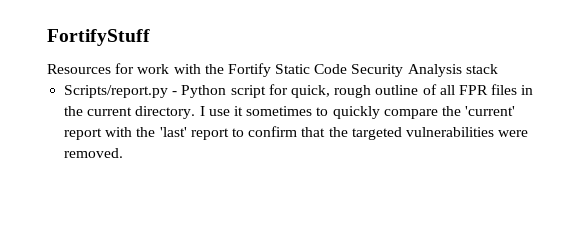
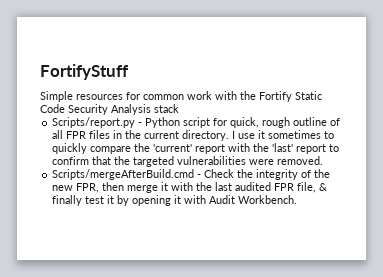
- Resources for work with the Fortify Static Code Security Analysis stack
+ Simple resources for common work with the Fortify Static Code Security Analysis stack
+ Scripts/mergeAfterBuild.cmd - Check the integrity of the new FPR, then merge it with the last audited FPR file, & finally test it by opening it with Audit Workbench.

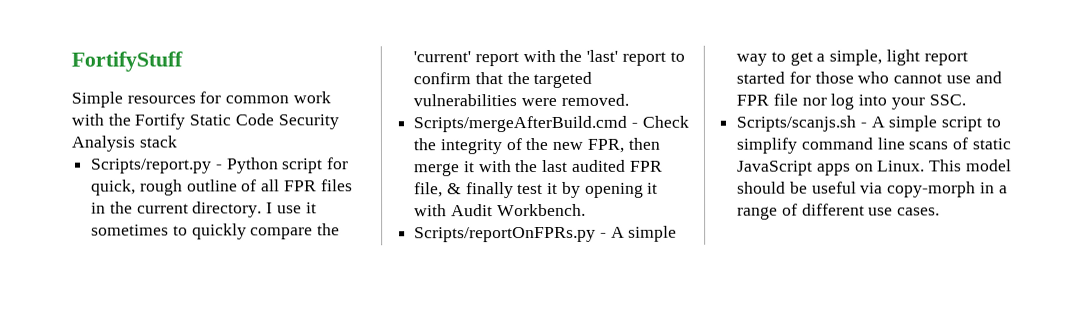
+ Scripts/reportOnFPRs.py - A simple way to get a simple, light report started for those who cannot use and FPR file nor log into your SSC.
+ Scripts/scanjs.sh - A simple script to simplify command line scans of static JavaScript apps on Linux. This model should be useful via copy-morph in a range of different use cases.

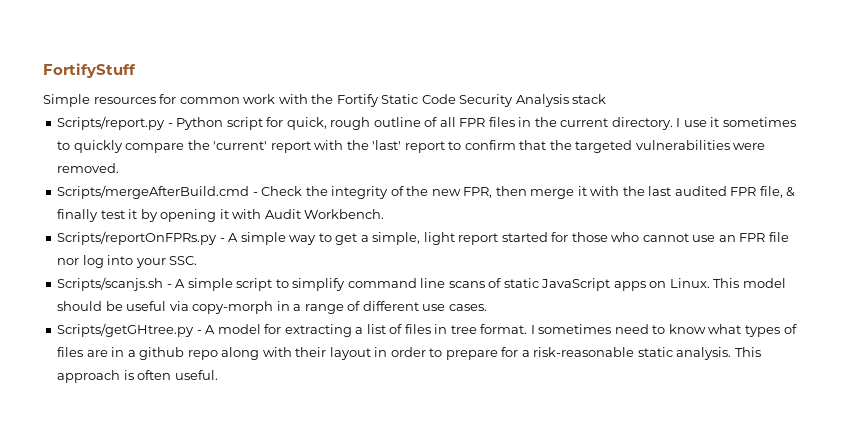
- Scripts/reportOnFPRs.py - A simple way to get a simple, light report started for those who cannot use and FPR file nor log into your SSC.
+ Scripts/reportOnFPRs.py - A simple way to get a simple, light report started for those who cannot use an FPR file nor log into your SSC.
+ Scripts/getGHtree.py - A model for extracting a list of files in tree format. I sometimes need to know what types of files are in a github repo along with their layout in order to prepare for a risk-reasonable static analysis. This approach is often useful.

